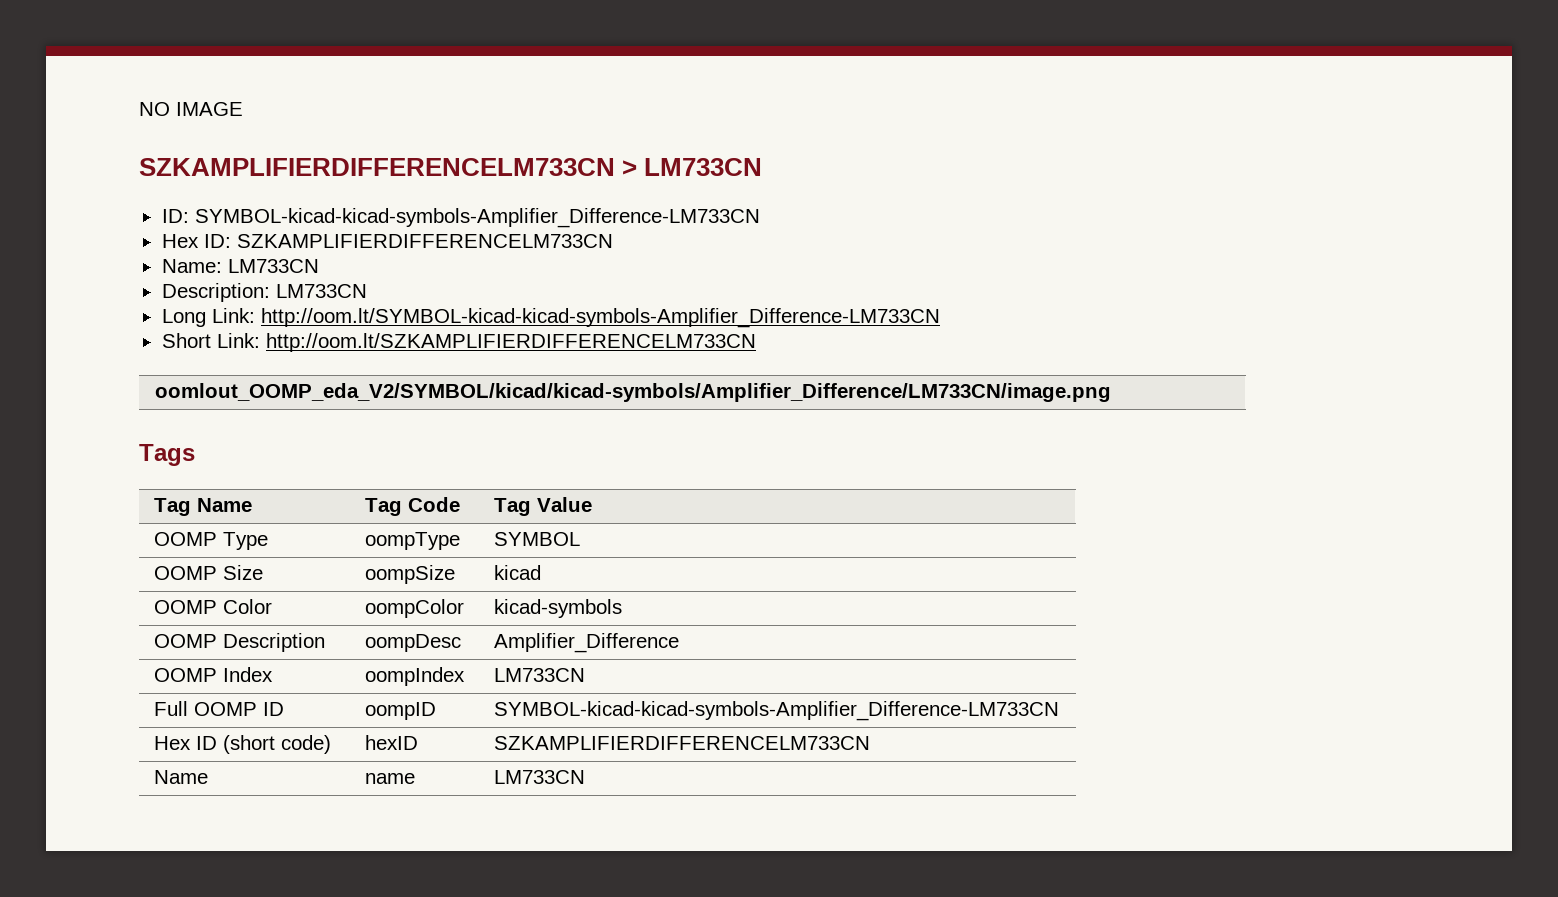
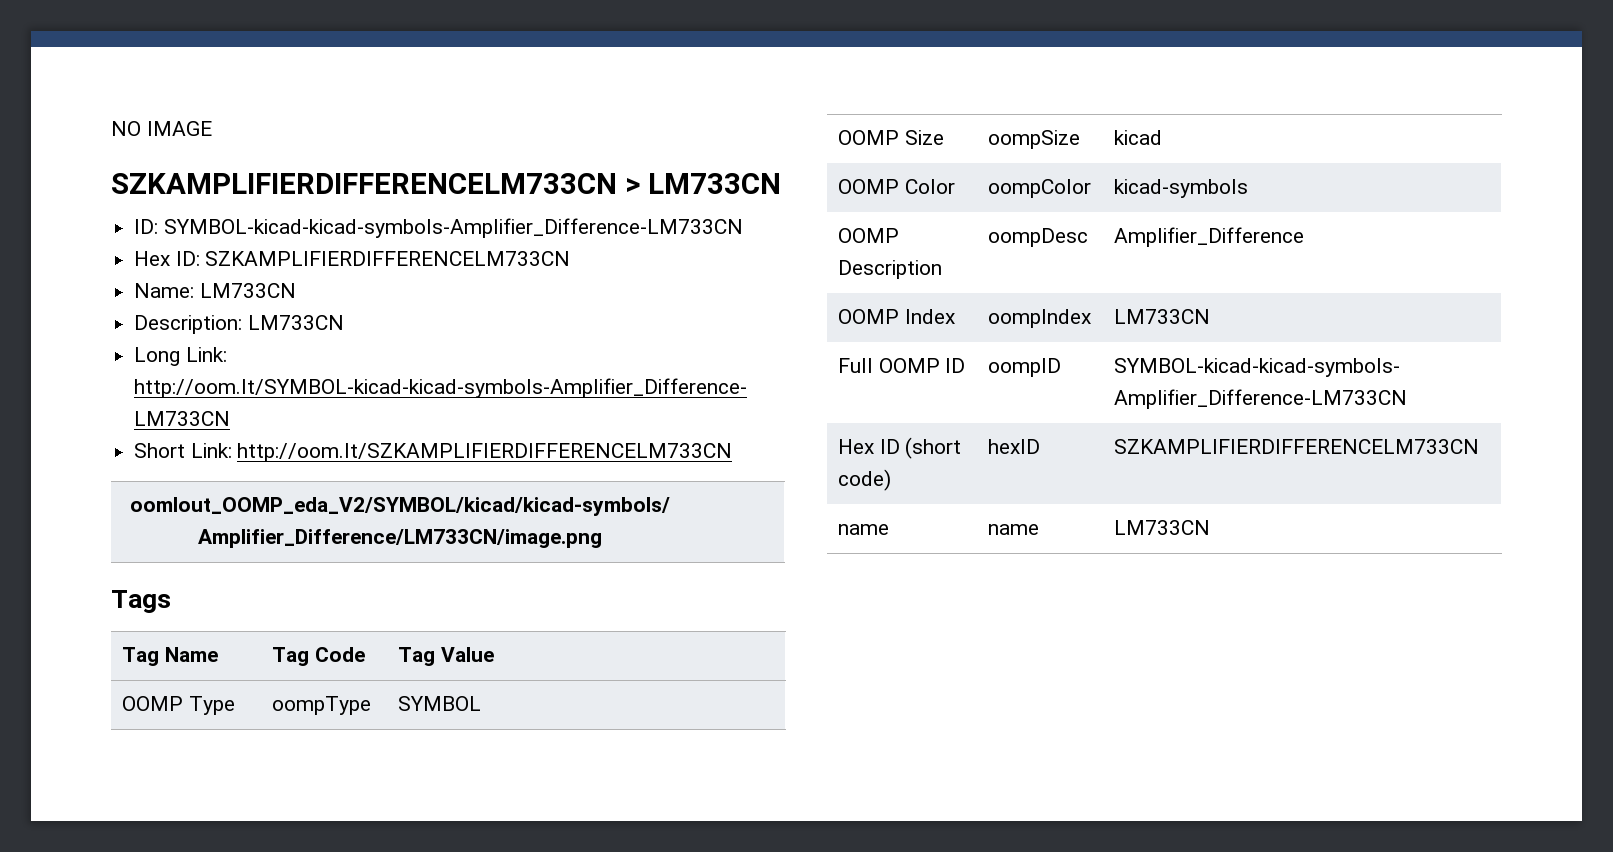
- Name | name | LM733CN
+ name | name | LM733CN

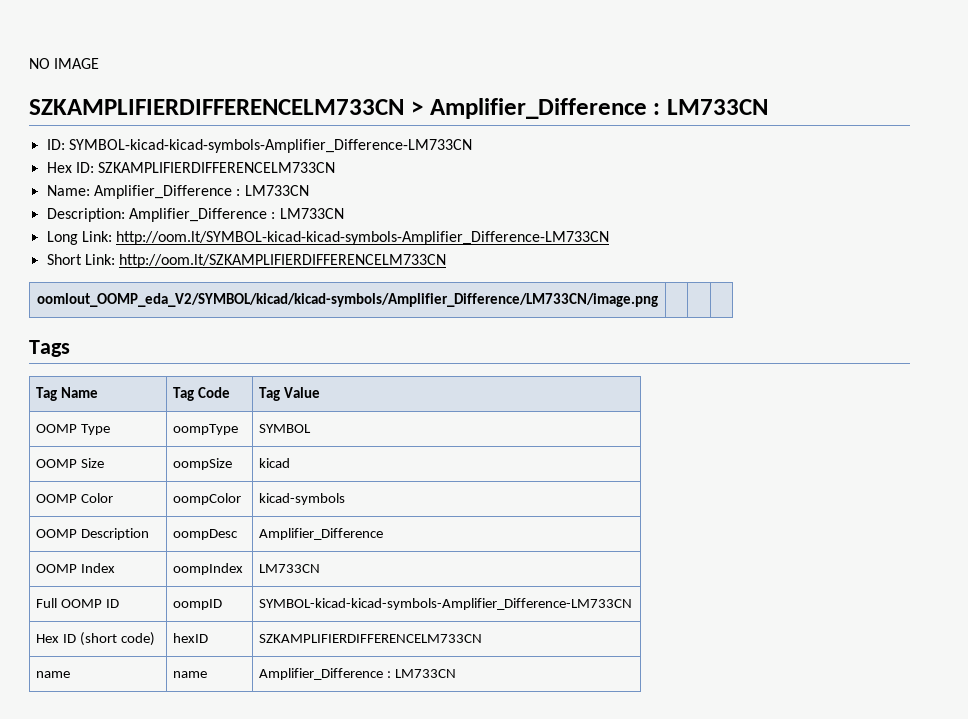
- SZKAMPLIFIERDIFFERENCELM733CN > LM733CN
+ SZKAMPLIFIERDIFFERENCELM733CN > Amplifier_Difference : LM733CN
- Name: LM733CN
+ Name: Amplifier_Difference : LM733CN
- Description: LM733CN
+ Description: Amplifier_Difference : LM733CN
- name | name | LM733CN
+ name | name | Amplifier_Difference : LM733CN

